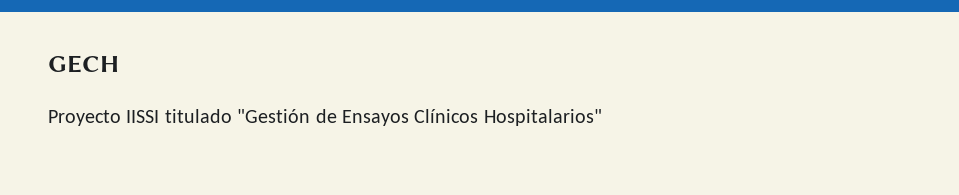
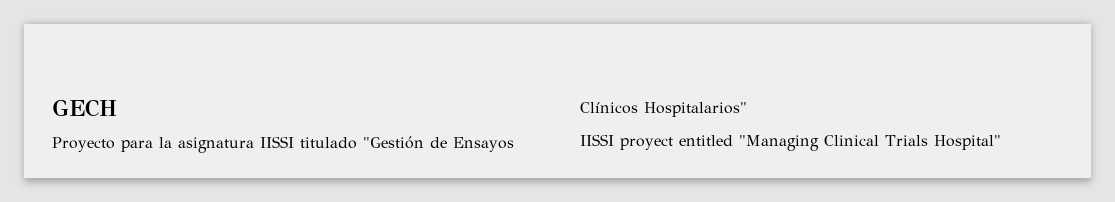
- Proyecto IISSI titulado "Gestión de Ensayos Clínicos Hospitalarios"
+ Proyecto para la asignatura IISSI titulado "Gestión de Ensayos Clínicos Hospitalarios"
+ IISSI proyect entitled "Managing Clinical Trials Hospital"

